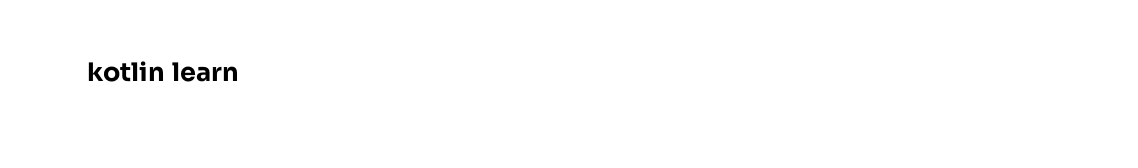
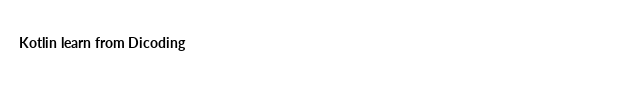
- kotlin learn
+ Kotlin learn from Dicoding

